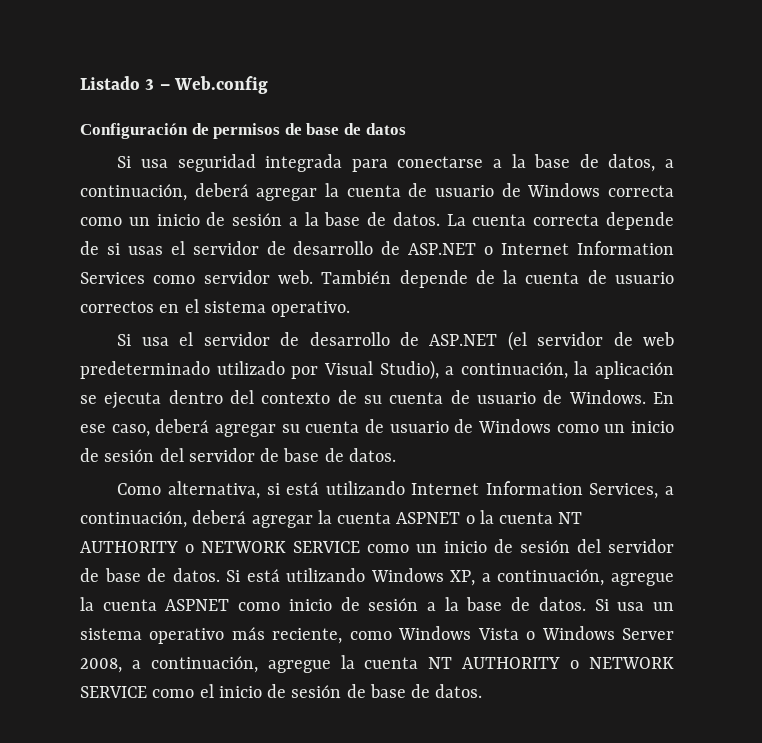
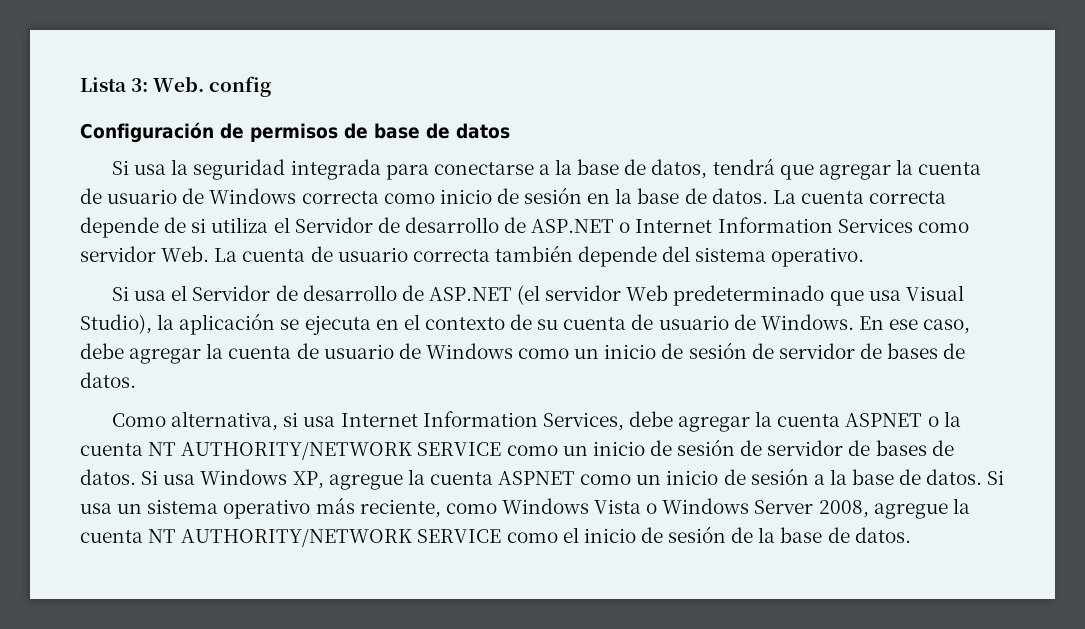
- Listado 3 – Web.config
+ Lista 3: Web. config
- Si usa seguridad integrada para conectarse a la base de datos, a continuación, deberá agregar la cuenta de usuario de Windows correcta como un inicio de sesión a la base de datos.
+ Si usa la seguridad integrada para conectarse a la base de datos, tendrá que agregar la cuenta de usuario de Windows correcta como inicio de sesión en la base de datos.
- La cuenta correcta depende de si usas el servidor de desarrollo de ASP.NET o Internet Information Services como servidor web. También depende de la cuenta de usuario correctos en el sistema operativo.
+ La cuenta correcta depende de si utiliza el Servidor de desarrollo de ASP.NET o Internet Information Services como servidor Web. La cuenta de usuario correcta también depende del sistema operativo.
- Si usa el servidor de desarrollo de ASP.NET (el servidor de web predeterminado utilizado por Visual Studio), a continuación, la aplicación se ejecuta dentro del contexto de su cuenta de usuario de Windows.
+ Si usa el Servidor de desarrollo de ASP.NET (el servidor Web predeterminado que usa Visual Studio), la aplicación se ejecuta en el contexto de su cuenta de usuario de Windows.
- En ese caso, deberá agregar su cuenta de usuario de Windows como un inicio de sesión del servidor de base de datos.
+ En ese caso, debe agregar la cuenta de usuario de Windows como un inicio de sesión de servidor de bases de datos.
- Como alternativa, si está utilizando Internet Information Services, a continuación, deberá agregar la cuenta ASPNET o la cuenta NT AUTHORITY o NETWORK SERVICE como un inicio de sesión del servidor de base de datos. Si está utilizando Windows XP, a continuación, agregue la cuenta ASPNET como inicio de sesión a la base de datos.
+ Como alternativa, si usa Internet Information Services, debe agregar la cuenta ASPNET o la cuenta NT AUTHORITY/NETWORK SERVICE como un inicio de sesión de servidor de bases de datos. Si usa Windows XP, agregue la cuenta ASPNET como un inicio de sesión a la base de datos.
- Si usa un sistema operativo más reciente, como Windows Vista o Windows Server 2008, a continuación, agregue la cuenta NT AUTHORITY o NETWORK SERVICE como el inicio de sesión de base de datos.
+ Si usa un sistema operativo más reciente, como Windows Vista o Windows Server 2008, agregue la cuenta NT AUTHORITY/NETWORK SERVICE como el inicio de sesión de la base de datos.

